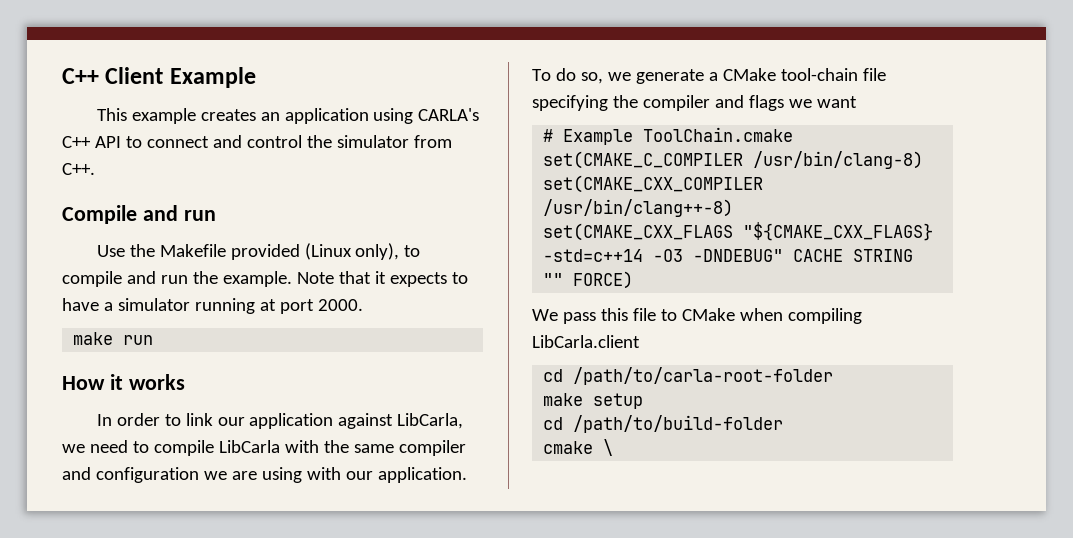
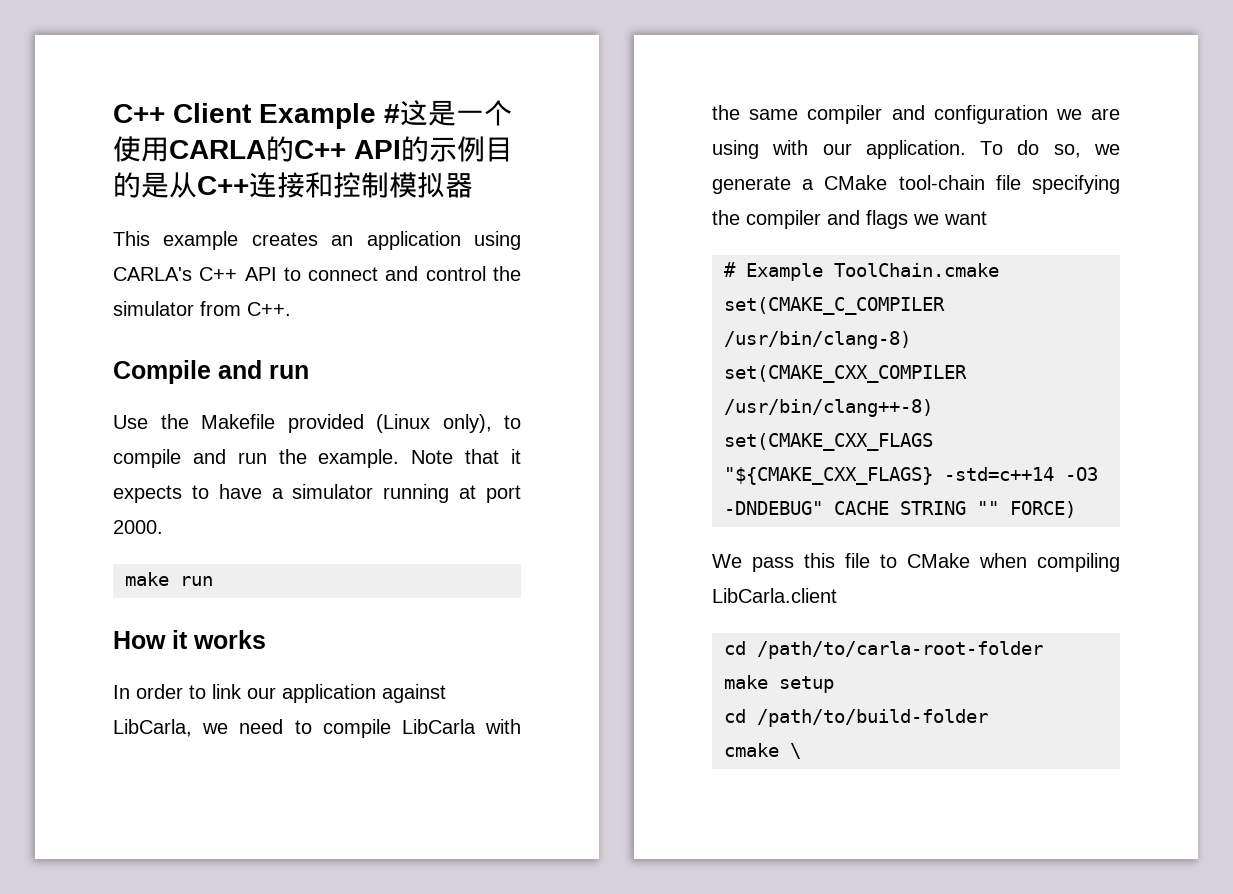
- C++ Client Example
+ C++ Client Example #这是一个使用CARLA的C++ API的示例目的是从C++连接和控制模拟器

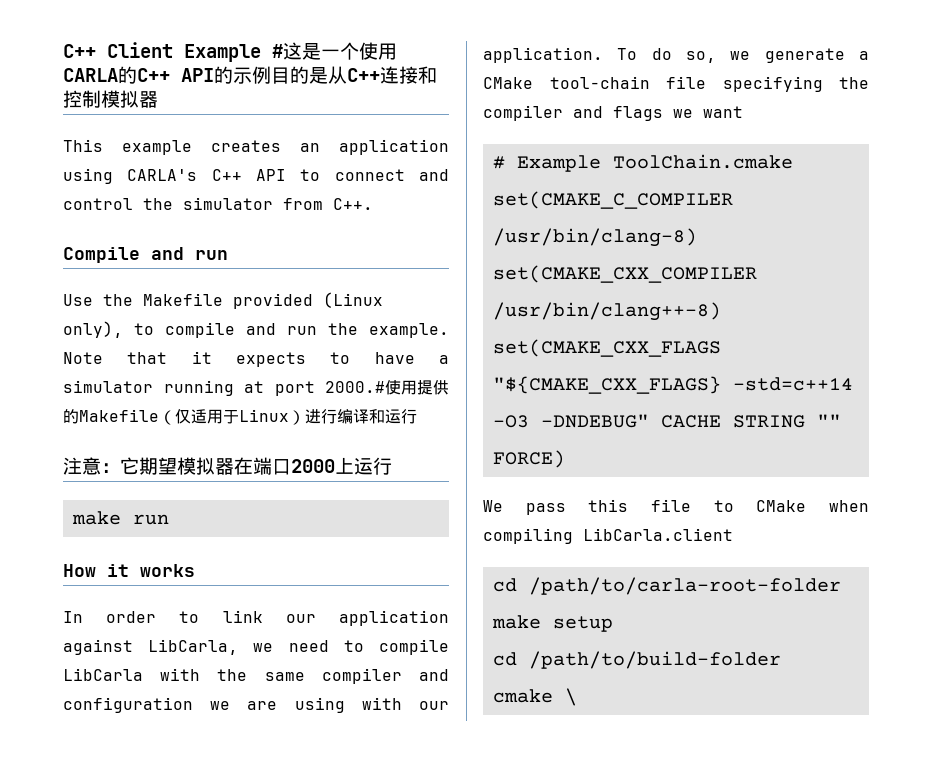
- Note that it expects to have a simulator running at port 2000.
+ Note that it expects to have a simulator running at port 2000.#使用提供的Makefile（仅适用于Linux）进行编译和运行
+ 注意：它期望模拟器在端口2000上运行

